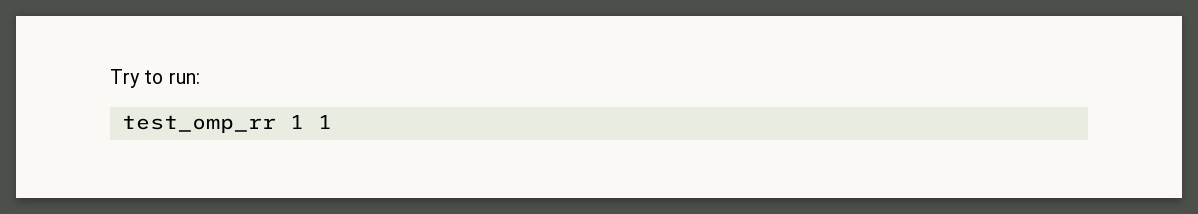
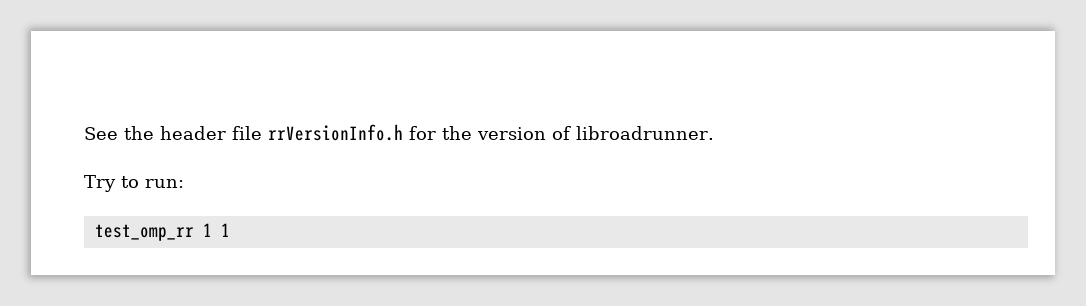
+ See the header file rrVersionInfo.h for the version of libroadrunner.

